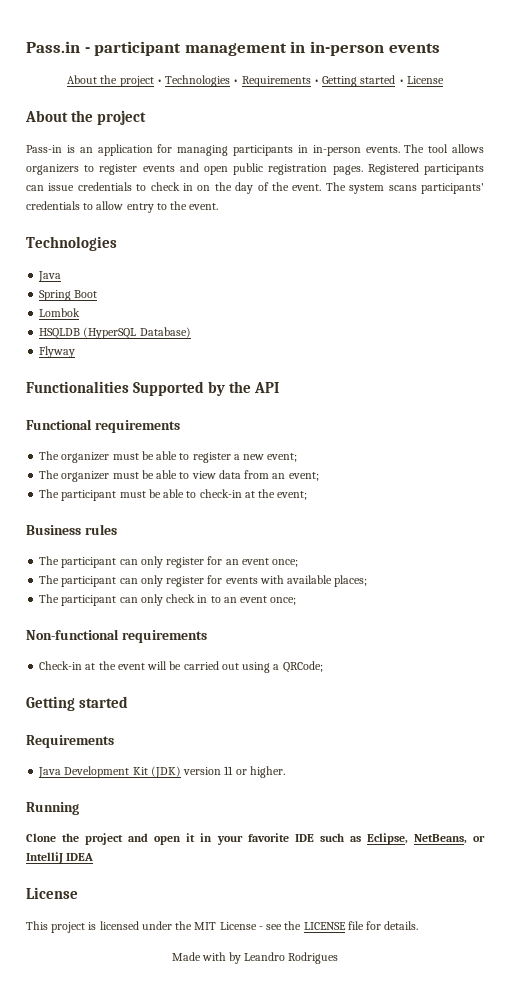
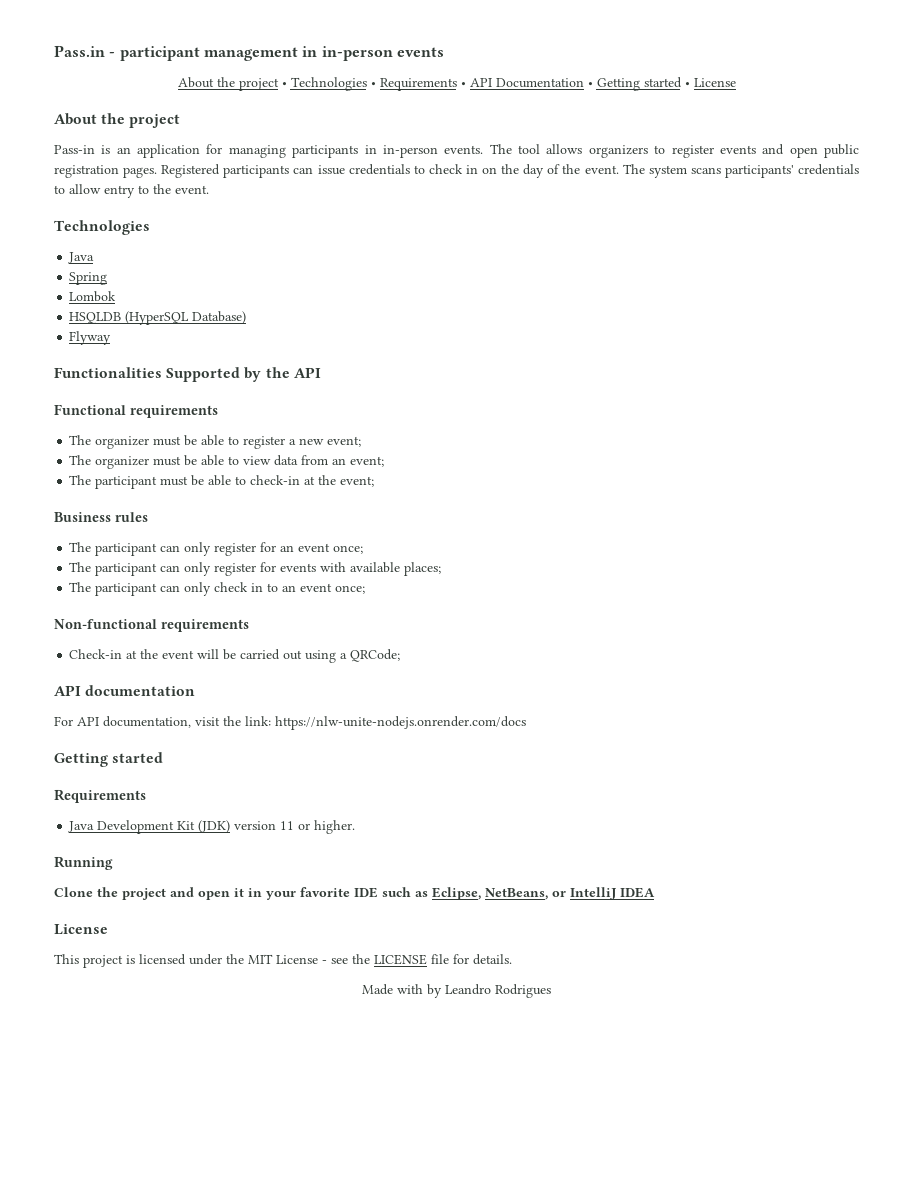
- About the project • Technologies • Requirements • Getting started • License
+ About the project • Technologies • Requirements • API Documentation • Getting started • License
- Spring Boot
+ Spring
+ API documentation
+ For API documentation, visit the link: https://nlw-unite-nodejs.onrender.com/docs

